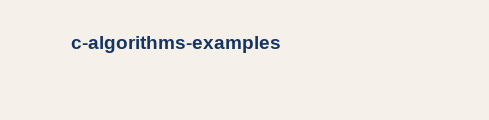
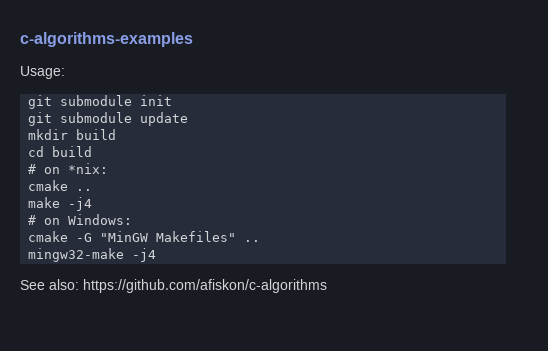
+ Usage:
+ git submodule init
+ git submodule update
+ mkdir build
+ cd build
+ # on *nix:
+ cmake ..
+ make -j4
+ # on Windows:
+ cmake -G "MinGW Makefiles" ..
+ mingw32-make -j4
+ See also: https://github.com/afiskon/c-algorithms

